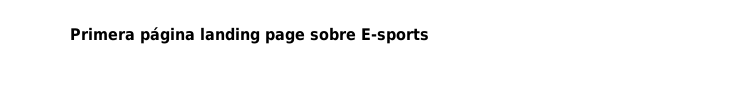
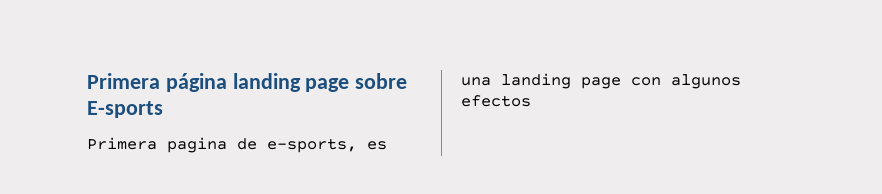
+ Primera pagina de e-sports, es una landing page con algunos efectos

